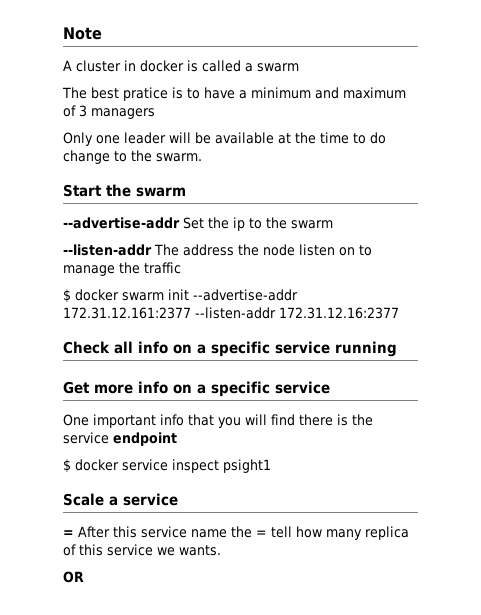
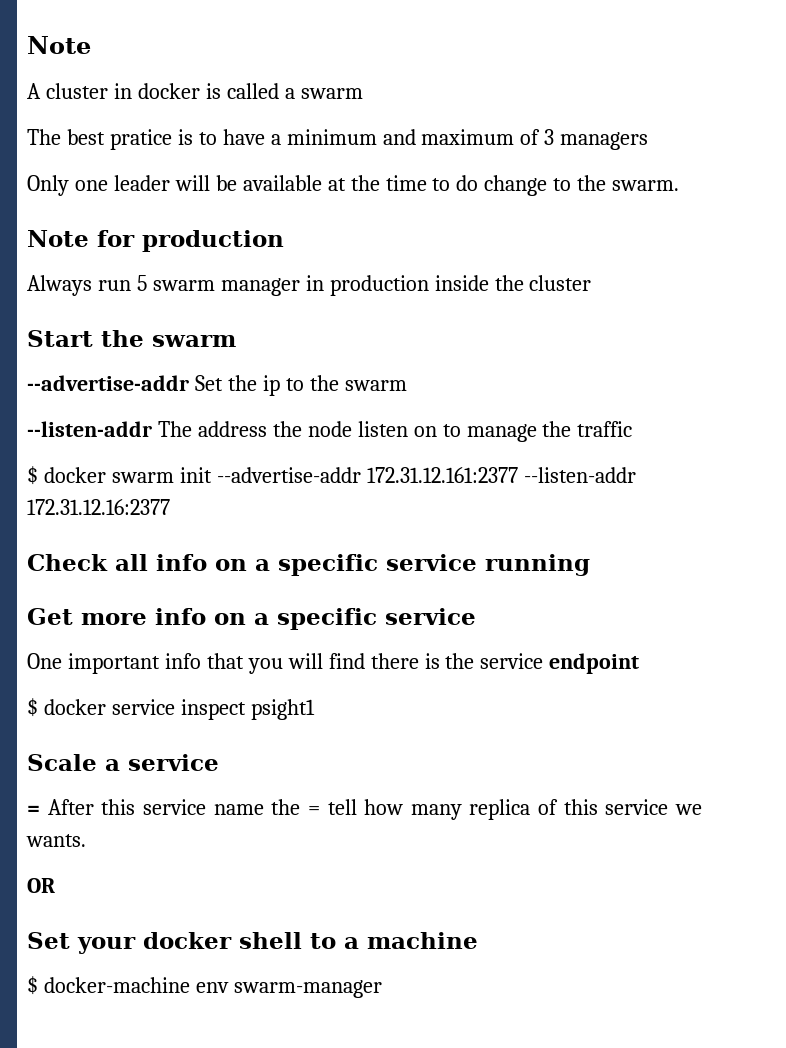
+ Note for production
+ Always run 5 swarm manager in production inside the cluster
+ Set your docker shell to a machine
+ $ docker-machine env swarm-manager

